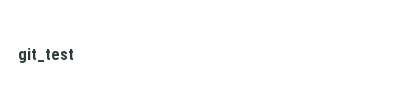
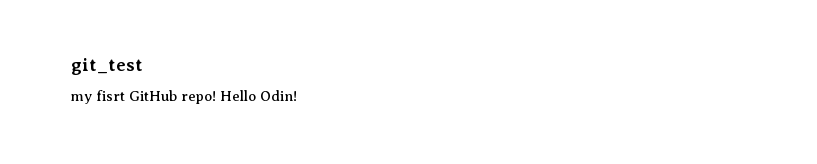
+ my fisrt GitHub repo! Hello Odin!

